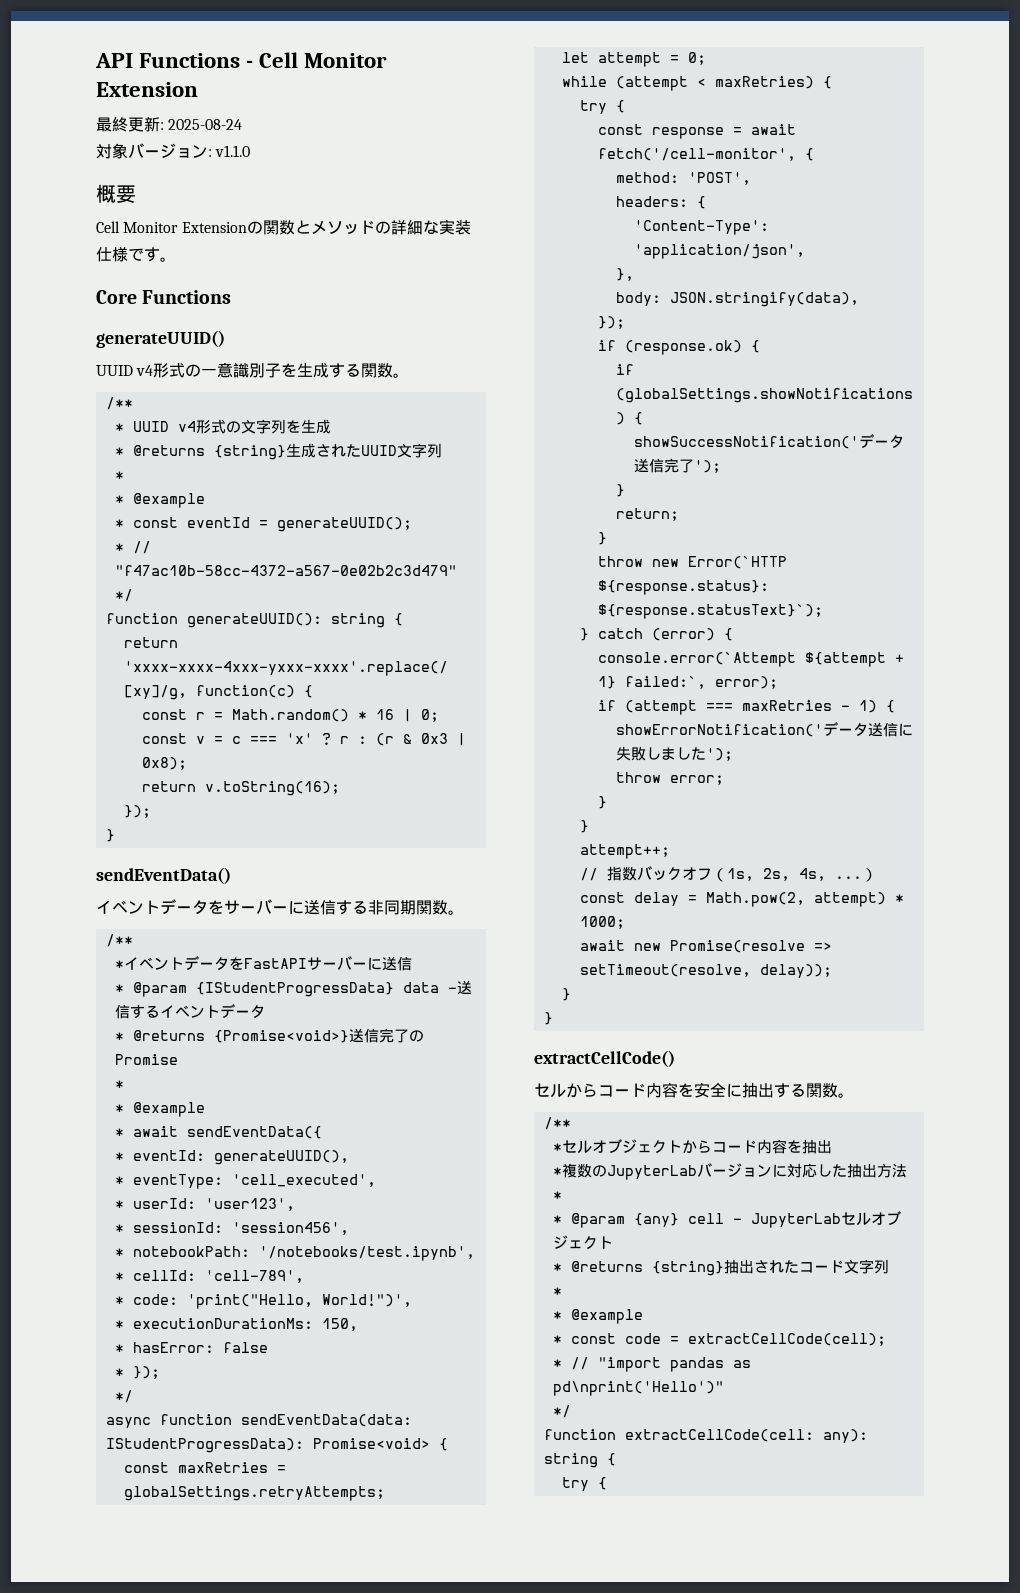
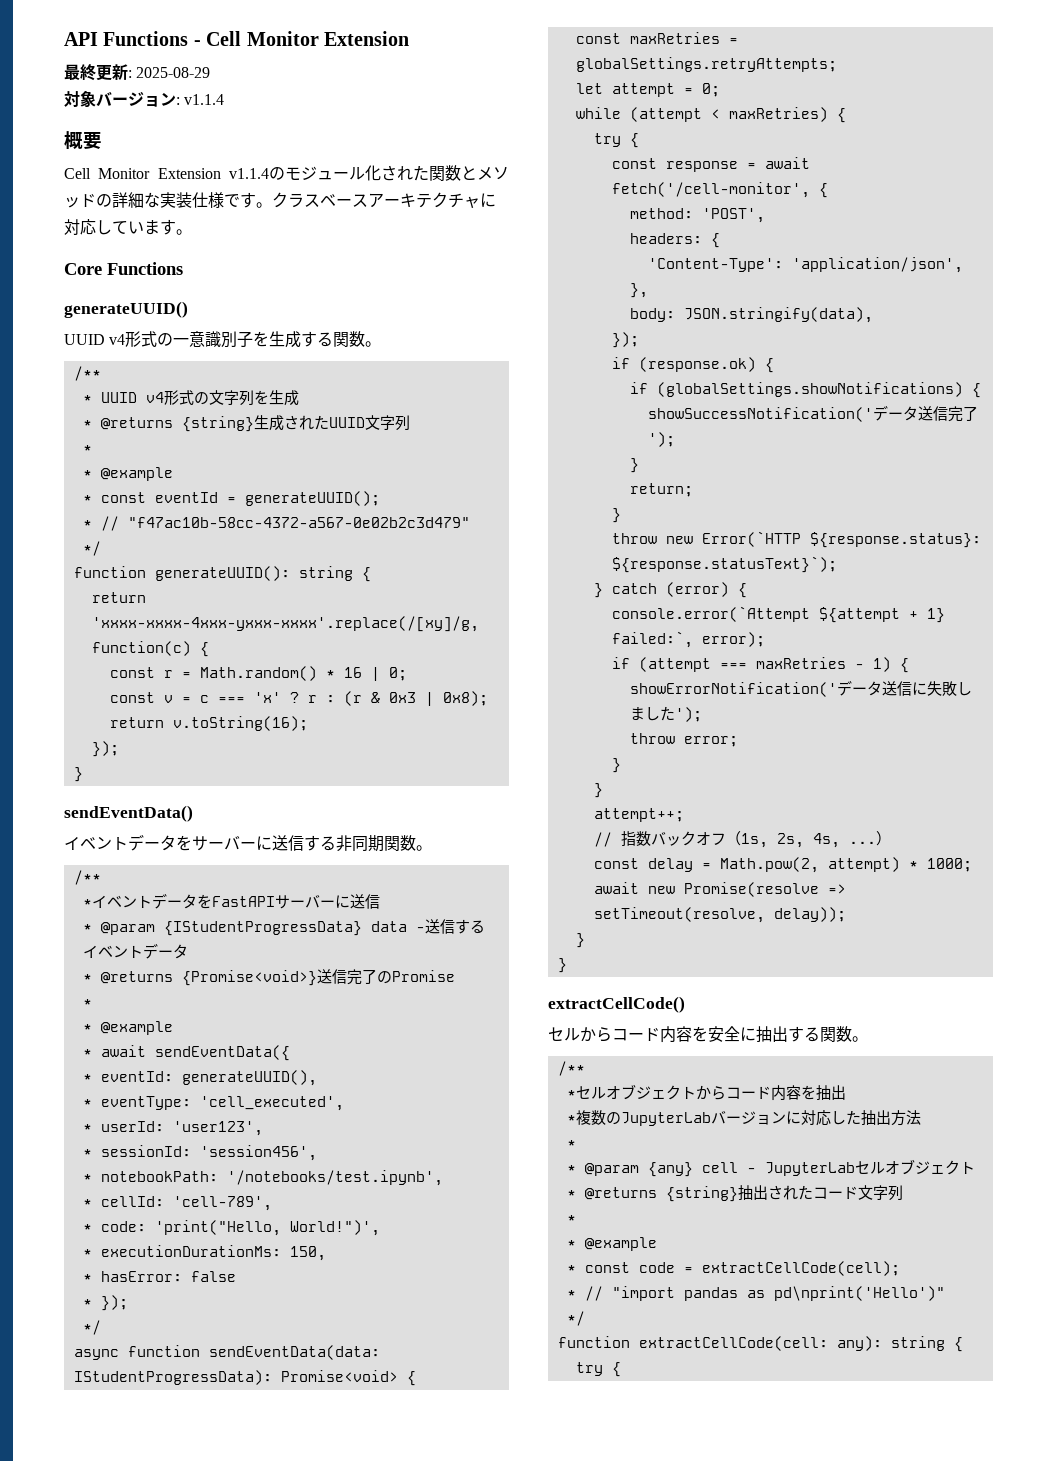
- 最終更新: 2025-08-24
+ 最終更新: 2025-08-29
- 対象バージョン: v1.1.0
+ 対象バージョン: v1.1.4
- Cell Monitor Extensionの関数とメソッドの詳細な実装仕様です。
+ Cell Monitor Extension v1.1.4のモジュール化された関数とメソッドの詳細な実装仕様です。クラスベースアーキテクチャに対応しています。

